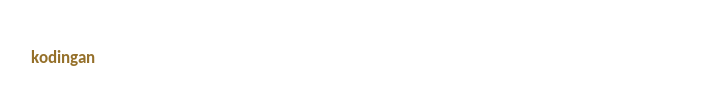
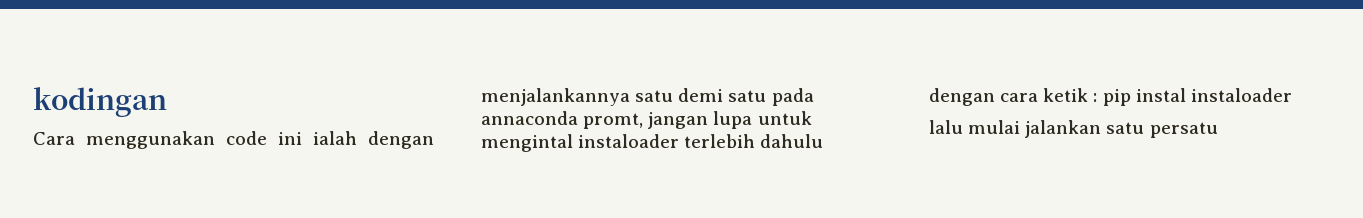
+ Cara menggunakan code ini ialah dengan menjalankannya satu demi satu pada annaconda promt, jangan lupa untuk mengintal instaloader terlebih dahulu dengan cara ketik : pip instal instaloader
+ lalu mulai jalankan satu persatu

